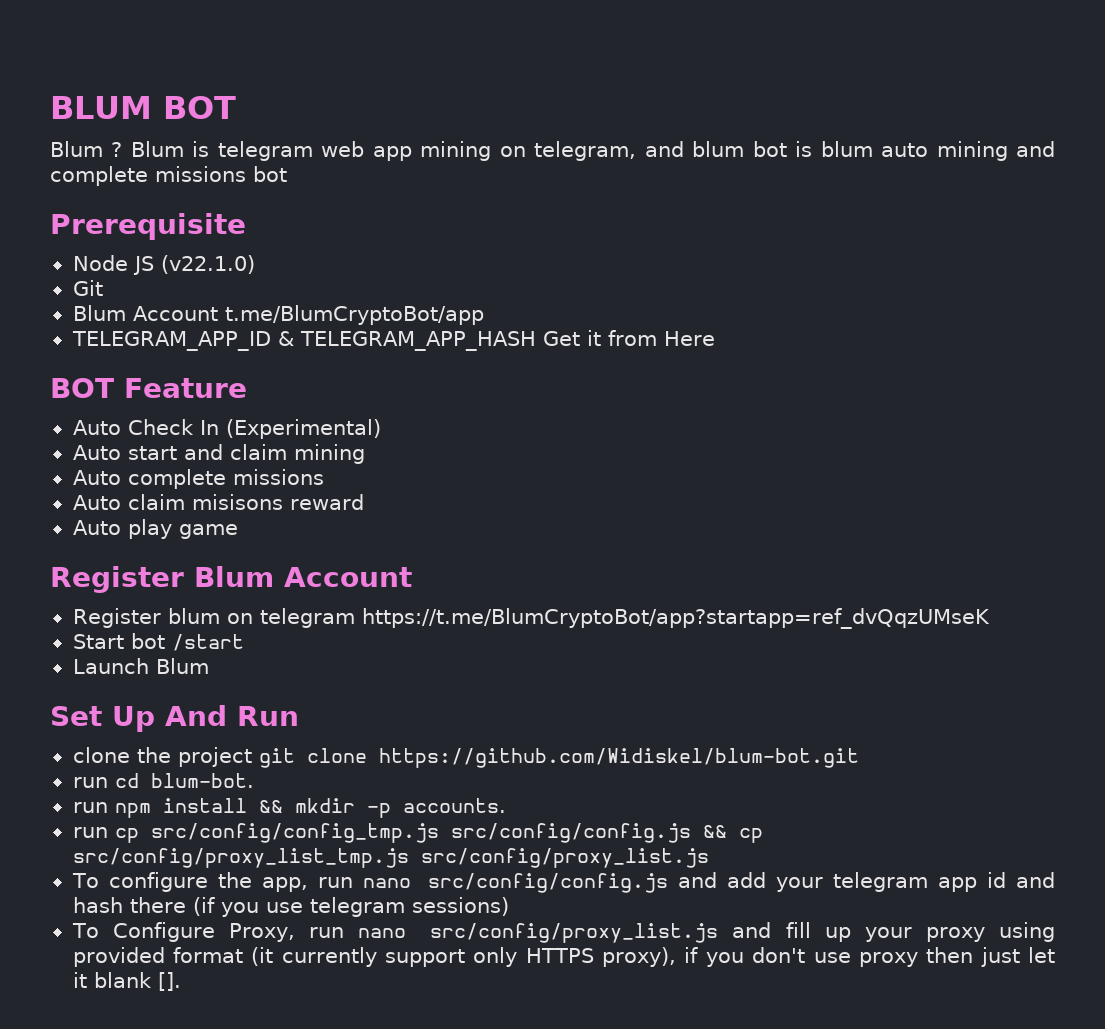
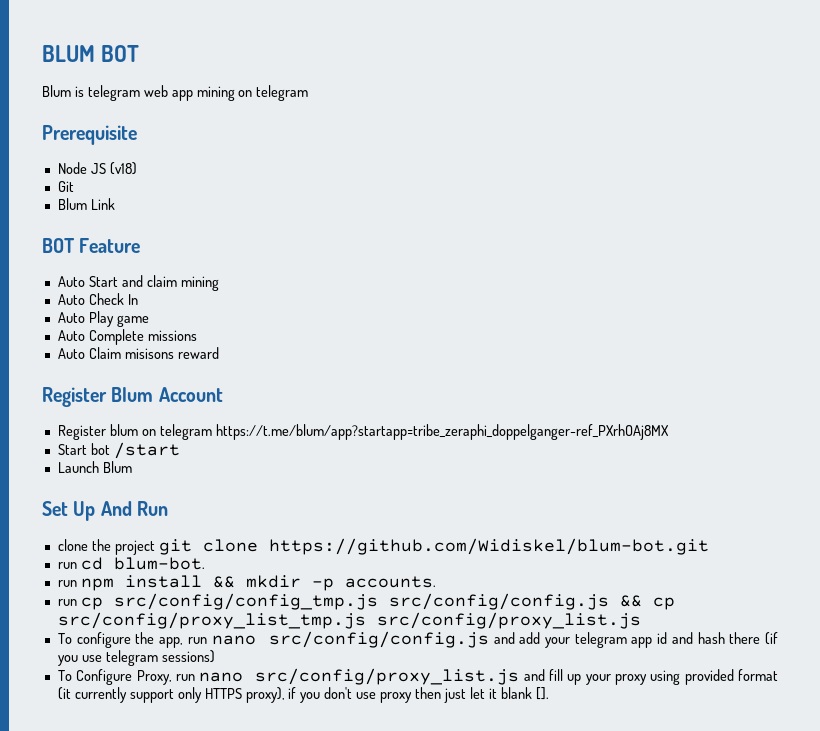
- Blum ? Blum is telegram web app mining on telegram, and blum bot is blum auto mining and complete missions bot
+ Blum is telegram web app mining on telegram
- Node JS (v22.1.0)
+ Node JS (v18)
- Blum Account t.me/BlumCryptoBot/app
- TELEGRAM_APP_ID & TELEGRAM_APP_HASH Get it from Here
+ Blum Link
  BOT Feature
- Auto Check In (Experimental)
- Auto start and claim mining
- Auto complete missions
+ Auto Start and claim mining
+ Auto Check In
+ Auto Play game
+ Auto Complete missions
- Auto claim misisons reward
+ Auto Claim misisons reward
- Auto play game
- Register blum on telegram https://t.me/BlumCryptoBot/app?startapp=ref_dvQqzUMseK
+ Register blum on telegram https://t.me/blum/app?startapp=tribe_zeraphi_doppelganger-ref_PXrhOAj8MX

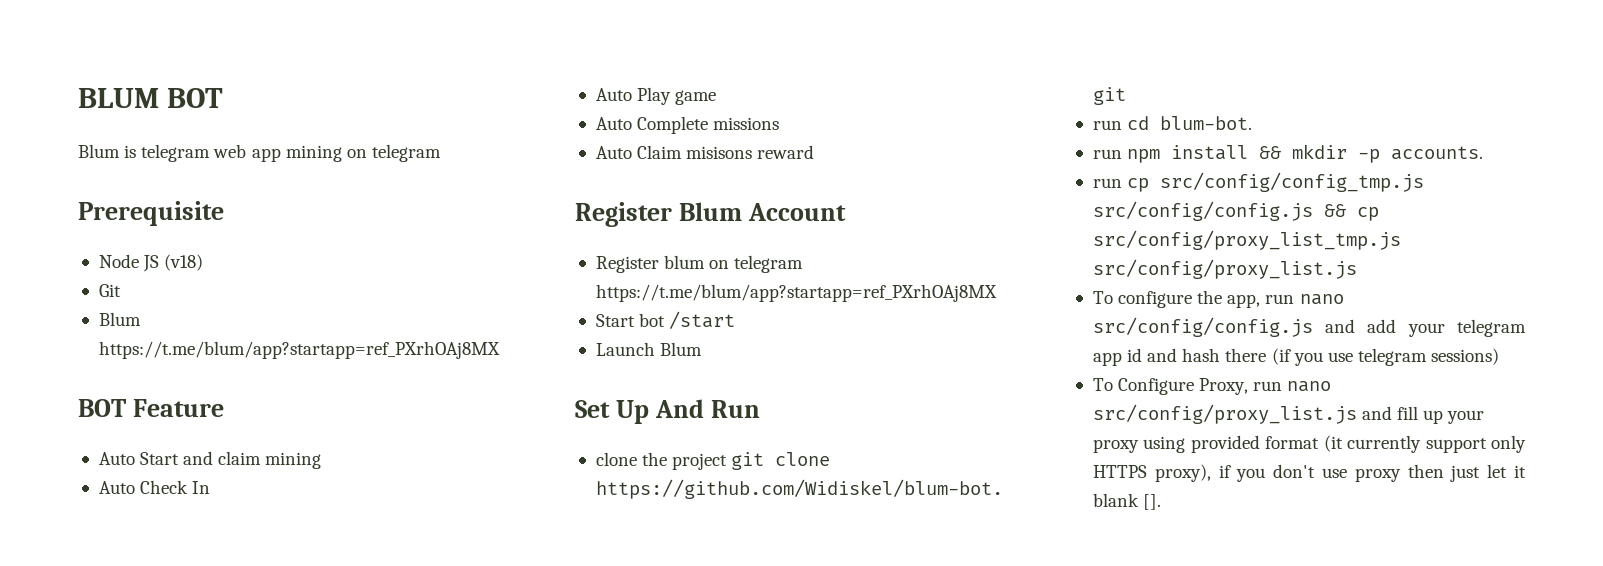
- Blum Link
+ Blum https://t.me/blum/app?startapp=ref_PXrhOAj8MX
- Register blum on telegram https://t.me/blum/app?startapp=tribe_zeraphi_doppelganger-ref_PXrhOAj8MX
+ Register blum on telegram https://t.me/blum/app?startapp=ref_PXrhOAj8MX

